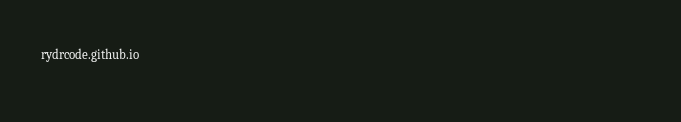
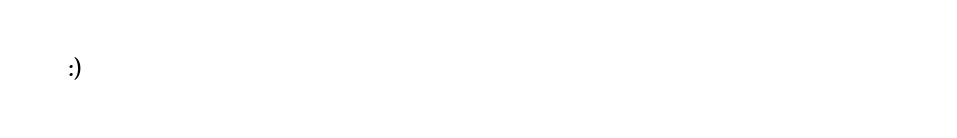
- rydrcode.github.io
+ :)

